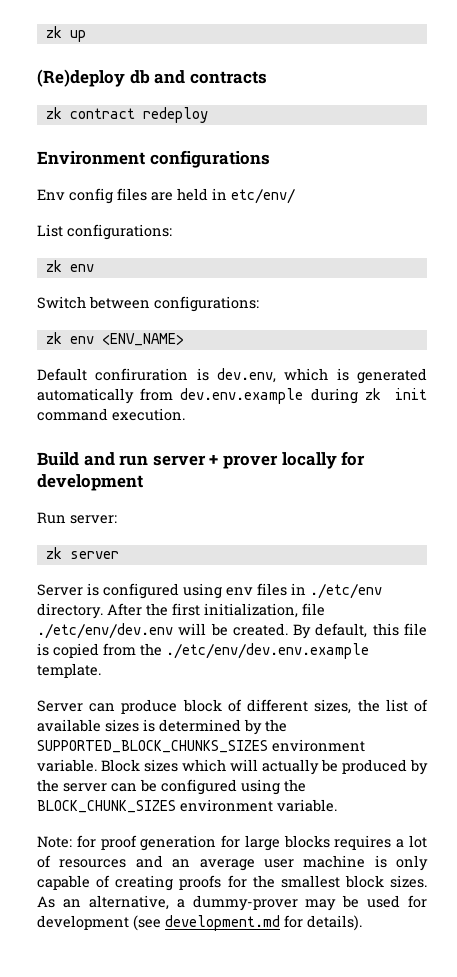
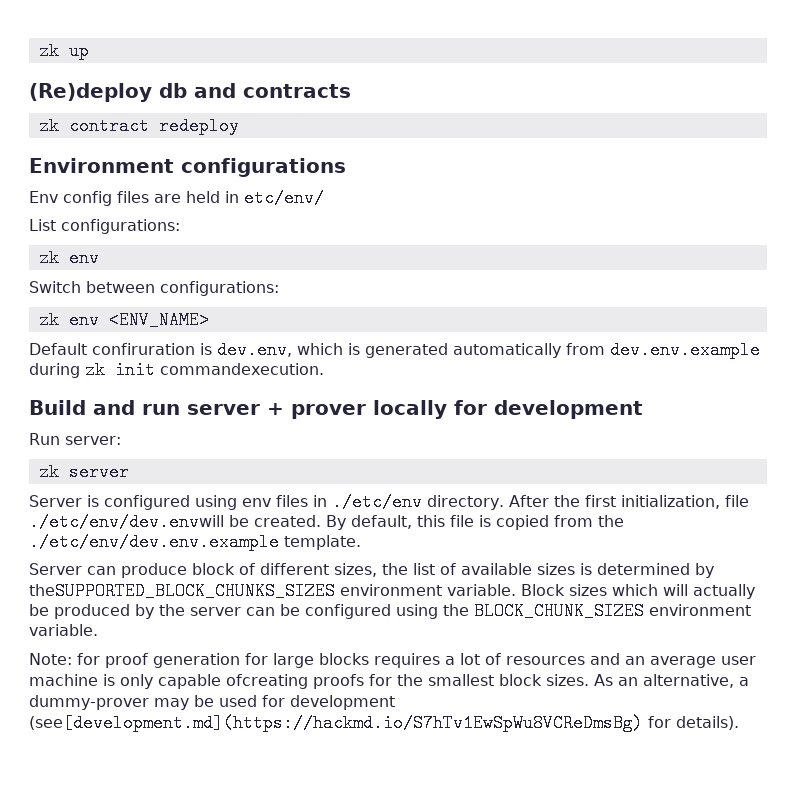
- Default confiruration is dev.env, which is generated automatically from dev.env.example during zk init command execution.
+ Default confiruration is dev.env, which is generated automatically from dev.env.example during zk init commandexecution.
- After the first initialization, file ./etc/env/dev.env will be created.
+ After the first initialization, file ./etc/env/dev.envwill be created.
- Server can produce block of different sizes, the list of available sizes is determined by the SUPPORTED_BLOCK_CHUNKS_SIZES environment variable.
+ Server can produce block of different sizes, the list of available sizes is determined by theSUPPORTED_BLOCK_CHUNKS_SIZES environment variable.
- Note: for proof generation for large blocks requires a lot of resources and an average user machine is only capable of creating proofs for the smallest block sizes.
+ Note: for proof generation for large blocks requires a lot of resources and an average user machine is only capable ofcreating proofs for the smallest block sizes.
- As an alternative, a dummy-prover may be used for development (see development.md for details).
+ As an alternative, a dummy-prover may be used for development (see[development.md](https://hackmd.io/S7hTv1EwSpWu8VCReDmsBg) for details).

